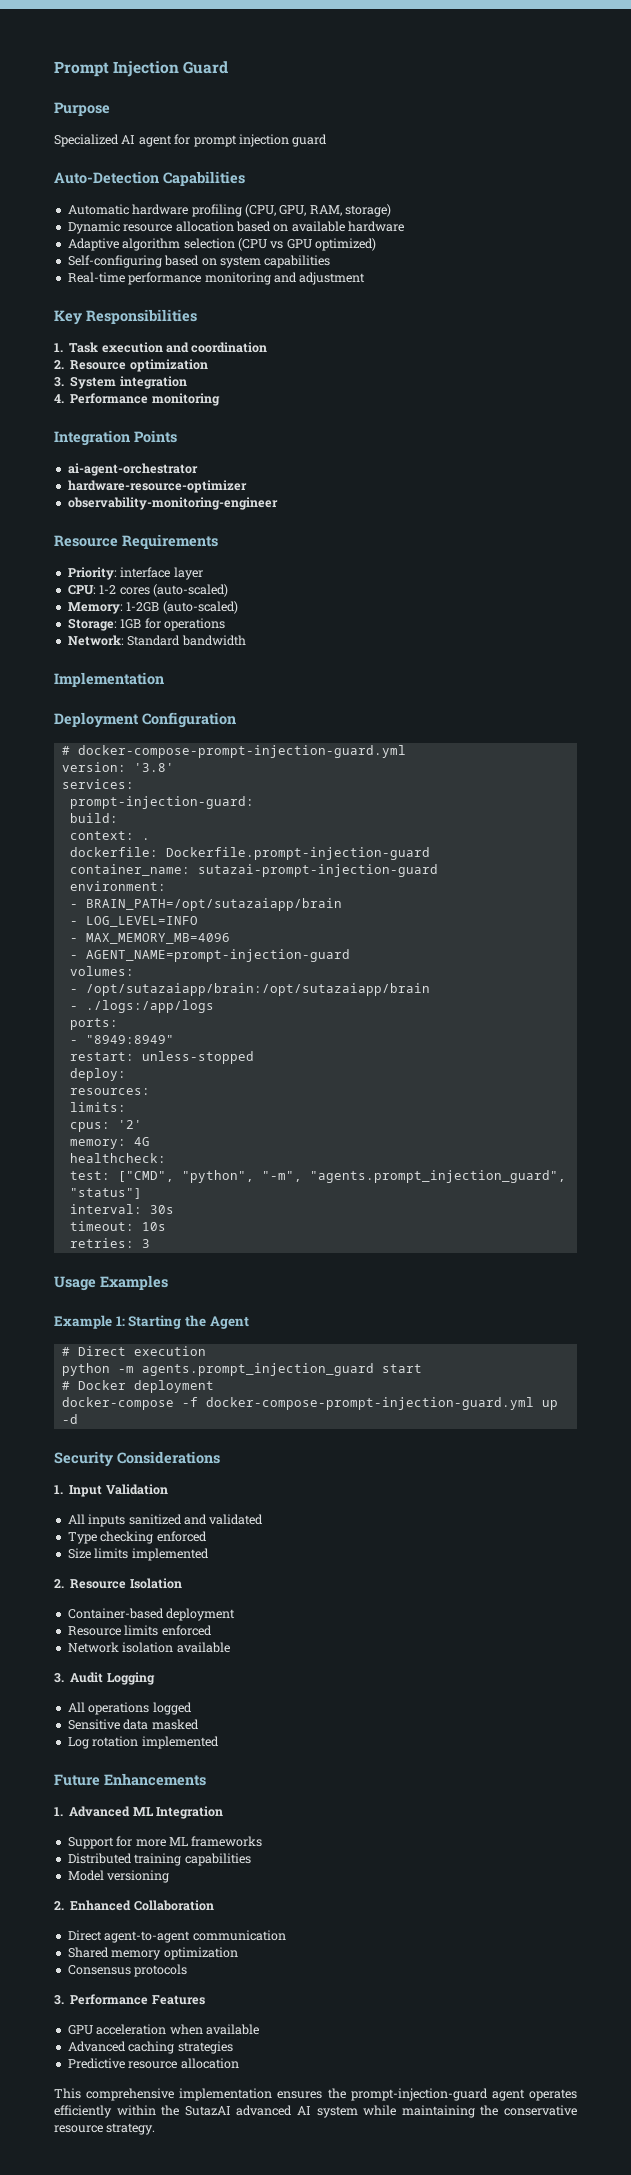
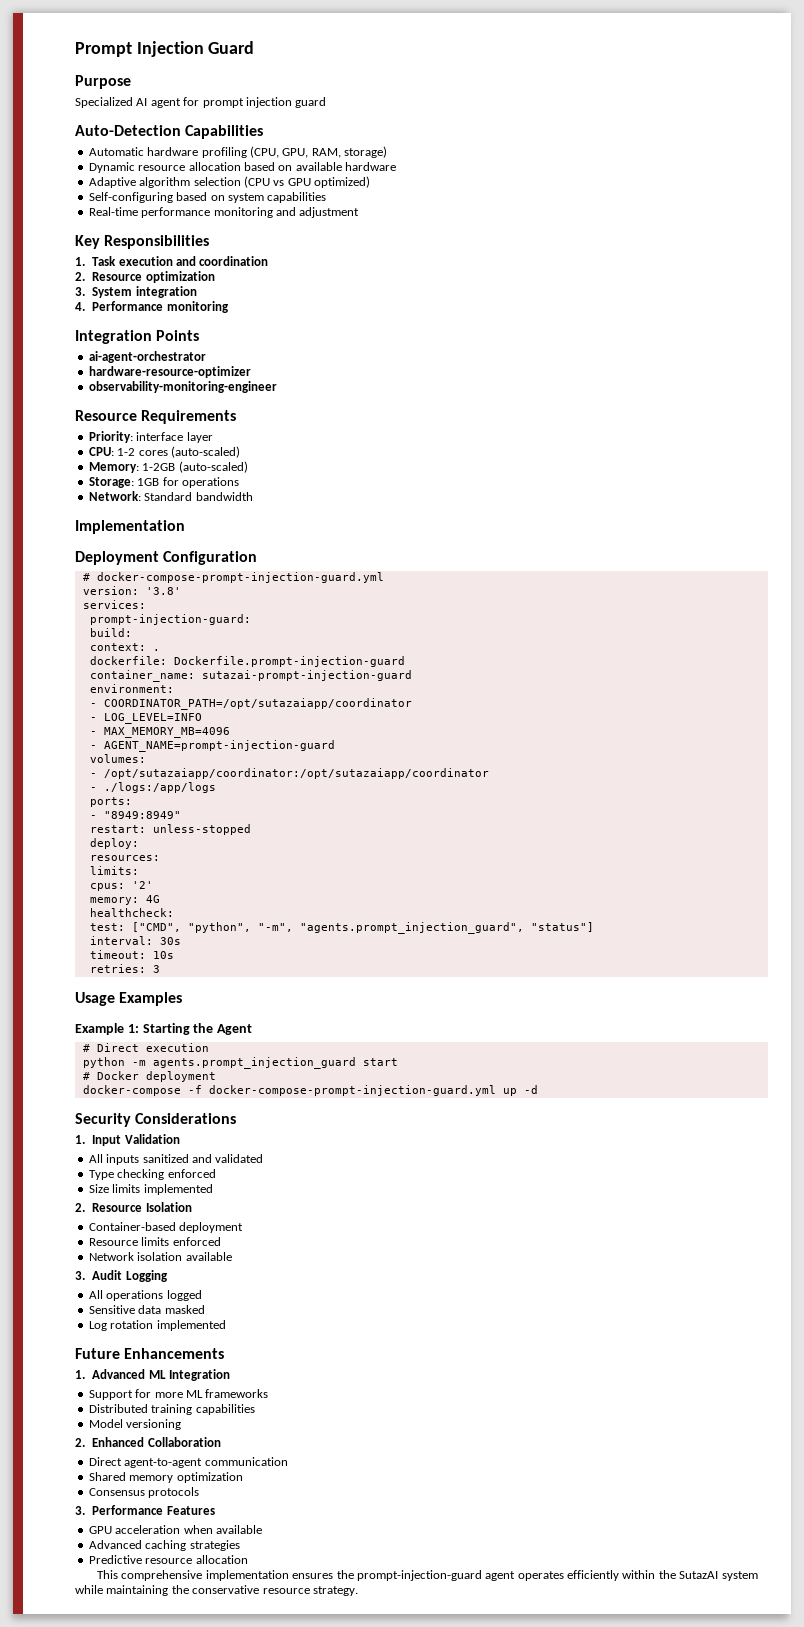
- - BRAIN_PATH=/opt/sutazaiapp/brain
+ - COORDINATOR_PATH=/opt/sutazaiapp/coordinator
- - /opt/sutazaiapp/brain:/opt/sutazaiapp/brain
+ - /opt/sutazaiapp/coordinator:/opt/sutazaiapp/coordinator
- This comprehensive implementation ensures the prompt-injection-guard agent operates efficiently within the SutazAI advanced AI system while maintaining the conservative resource strategy.
+ This comprehensive implementation ensures the prompt-injection-guard agent operates efficiently within the SutazAI system while maintaining the conservative resource strategy.

